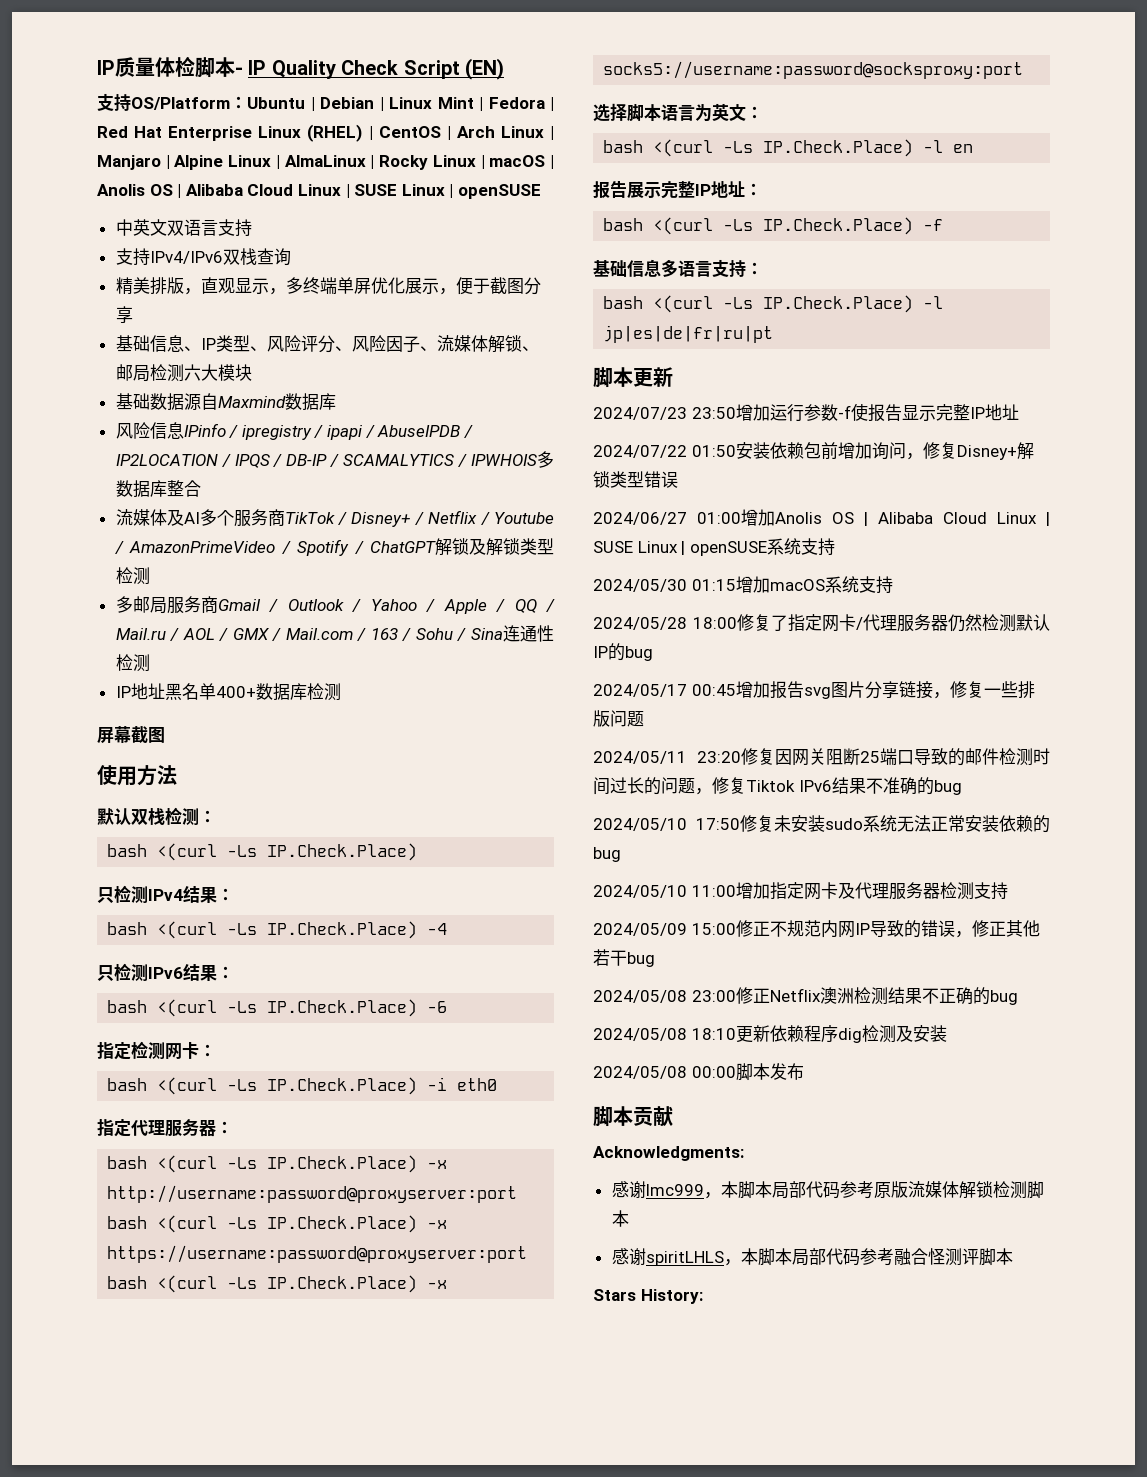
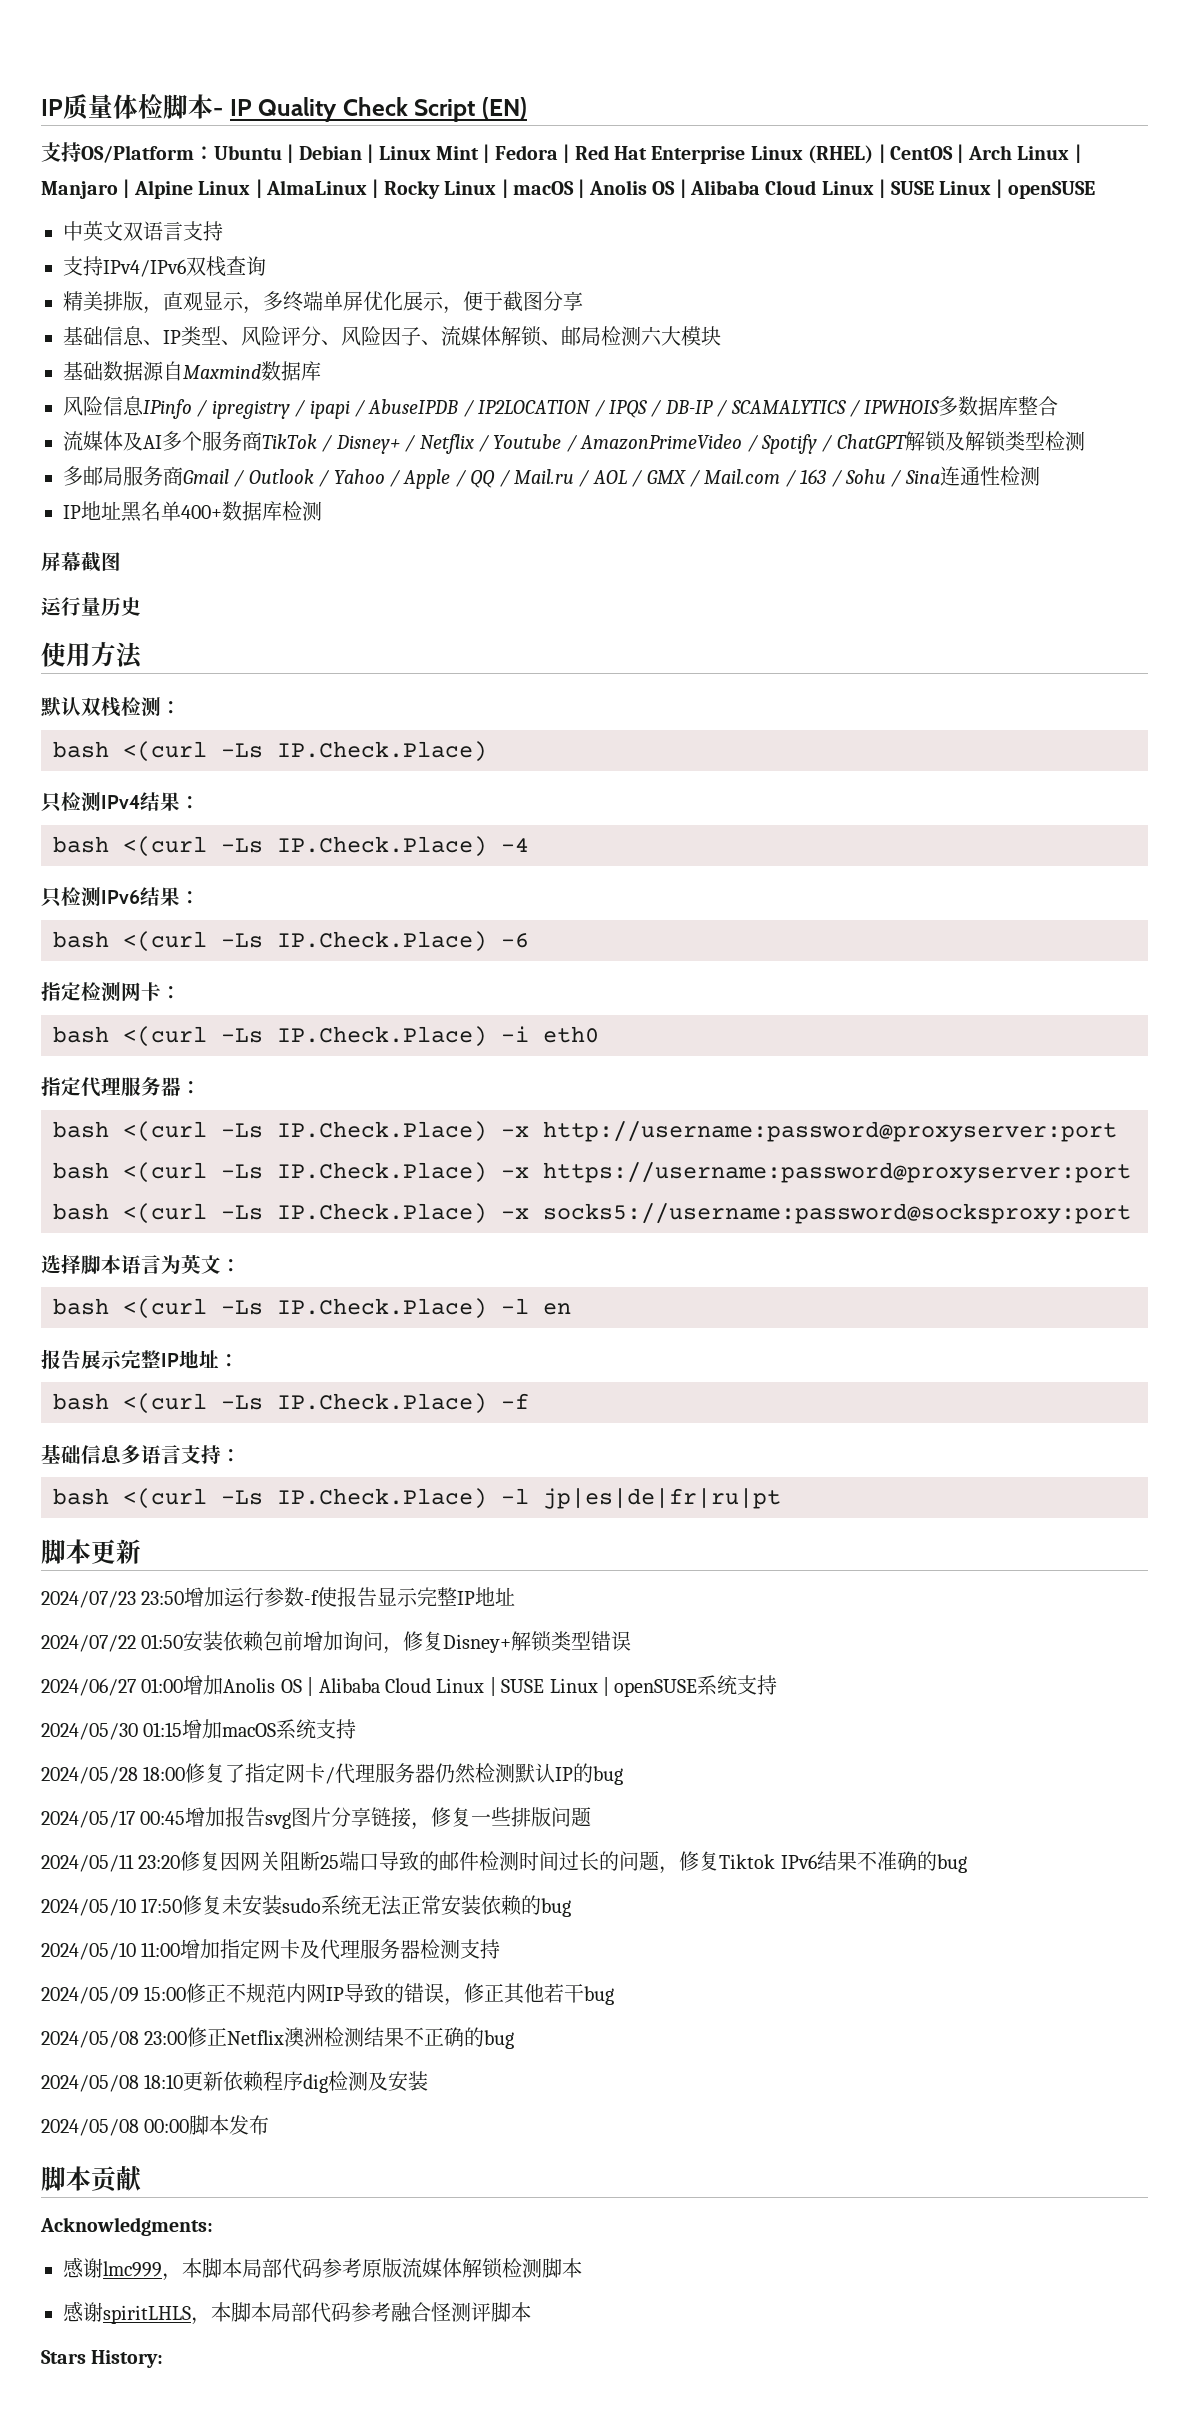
+ 运行量历史

